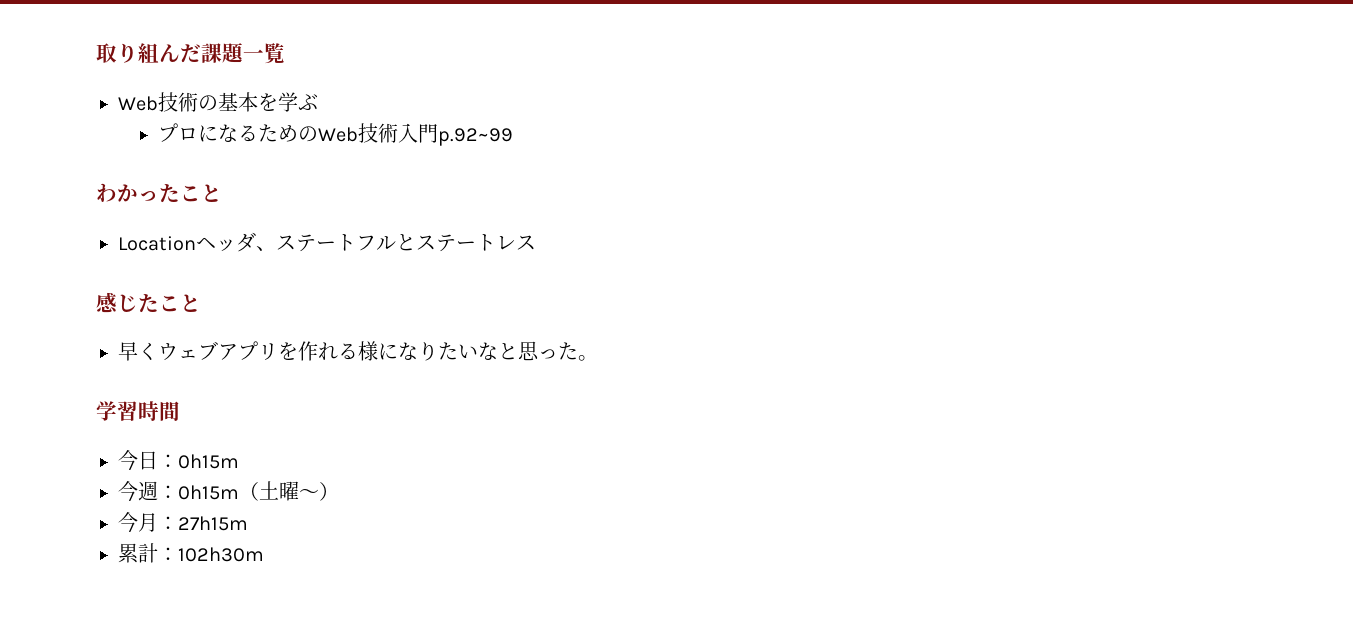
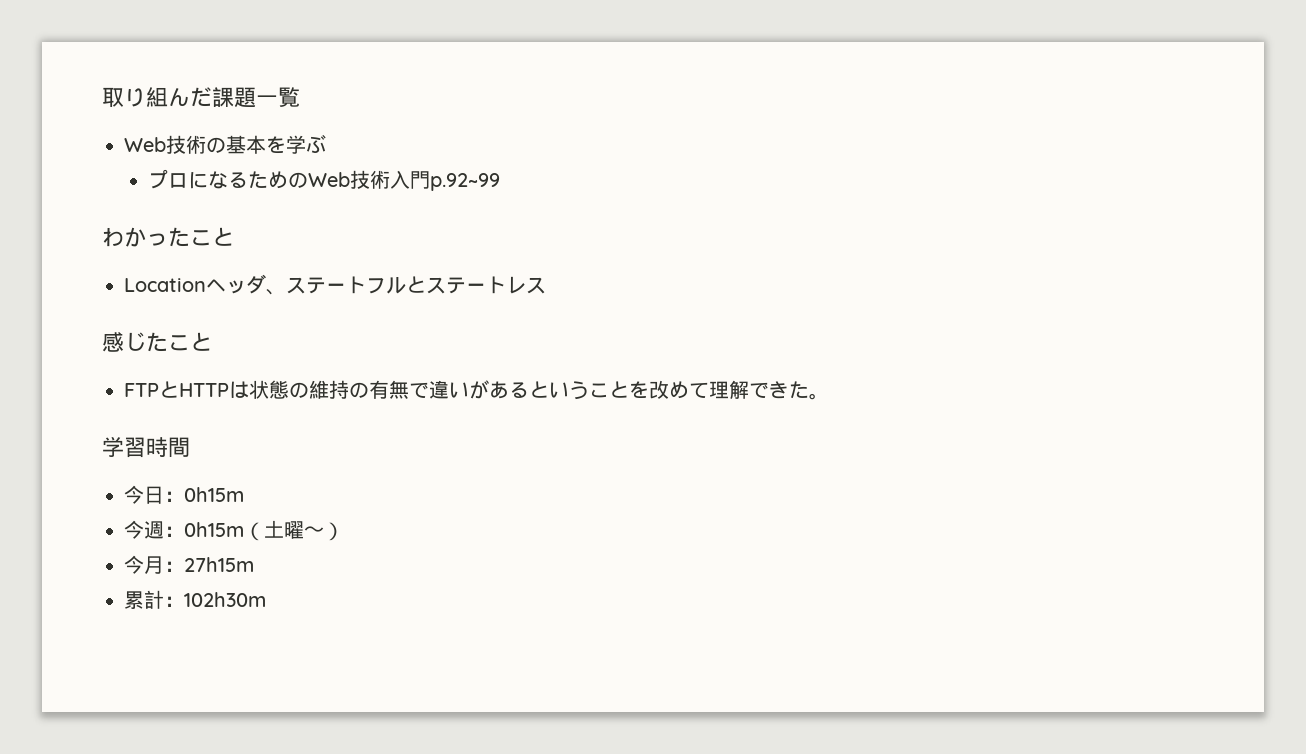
- 早くウェブアプリを作れる様になりたいなと思った。
+ FTPとHTTPは状態の維持の有無で違いがあるということを改めて理解できた。

